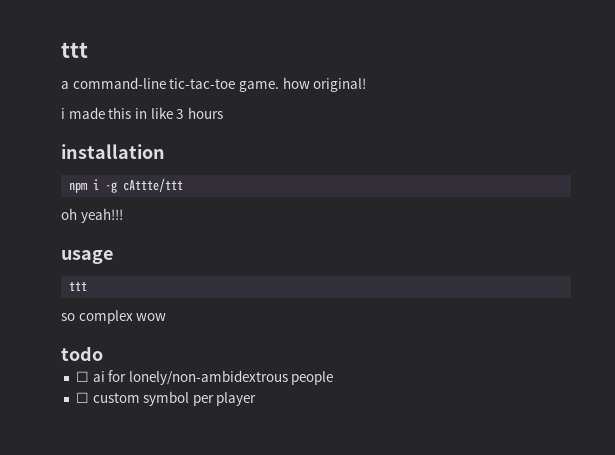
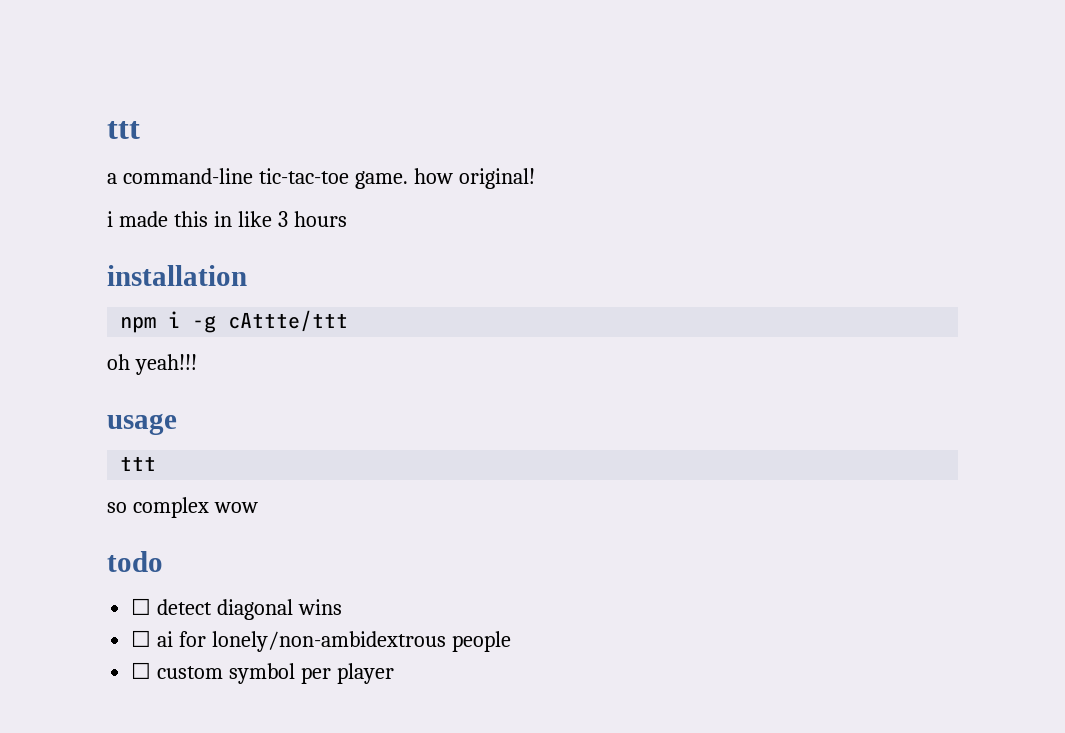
+ ☐ detect diagonal wins

